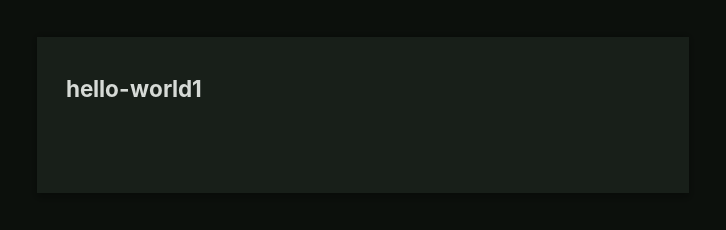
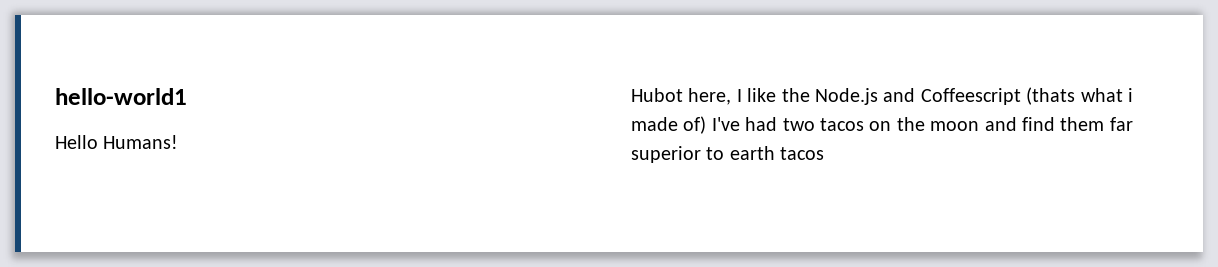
+ Hello Humans!
+ Hubot here, I like the Node.js and Coffeescript (thats what i made of) I've had two tacos on the moon and find them far superior to earth tacos

